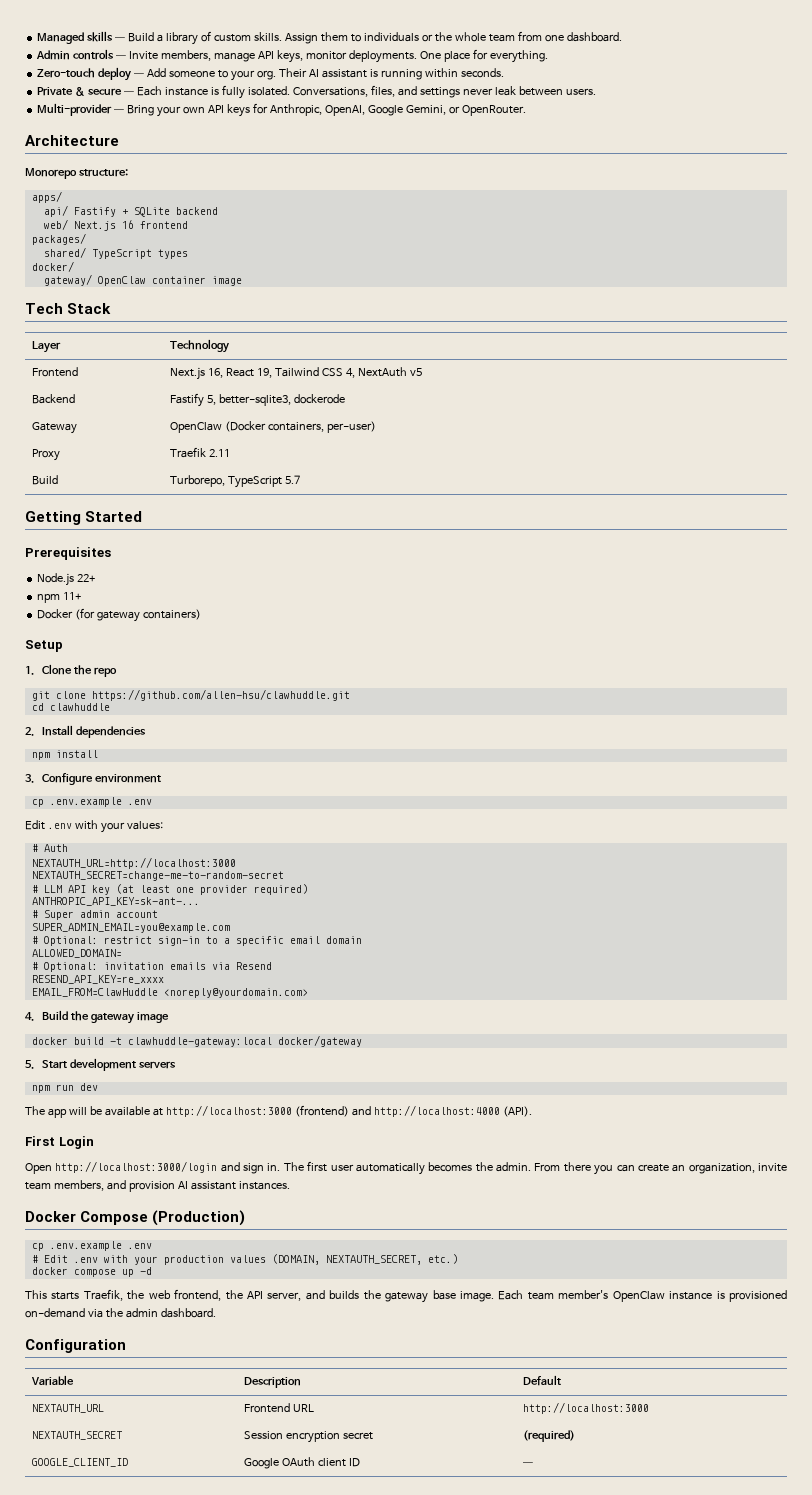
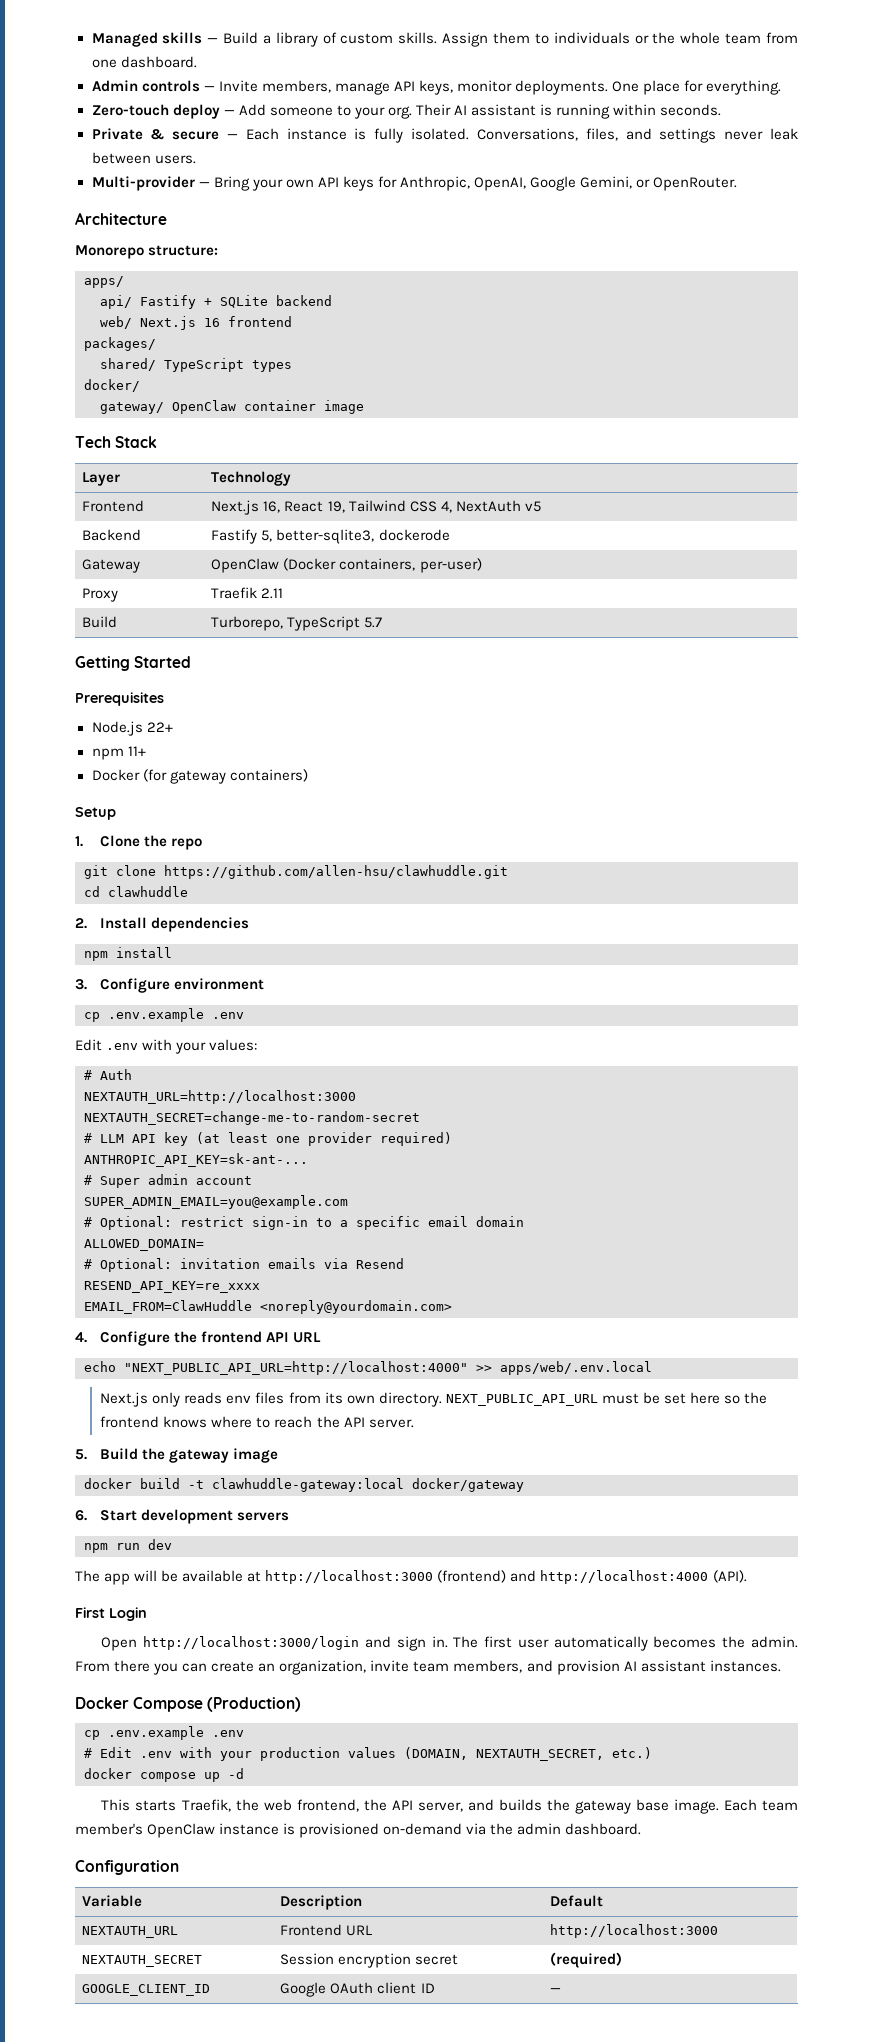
- 4. Build the gateway image
+ 4. Configure the frontend API URL
+ echo "NEXT_PUBLIC_API_URL=http://localhost:4000" >> apps/web/.env.local
+ Next.js only reads env files from its own directory. NEXT_PUBLIC_API_URL must be set here so the frontend knows where to reach the API server.
+ 5. Build the gateway image
- 5. Start development servers
+ 6. Start development servers

